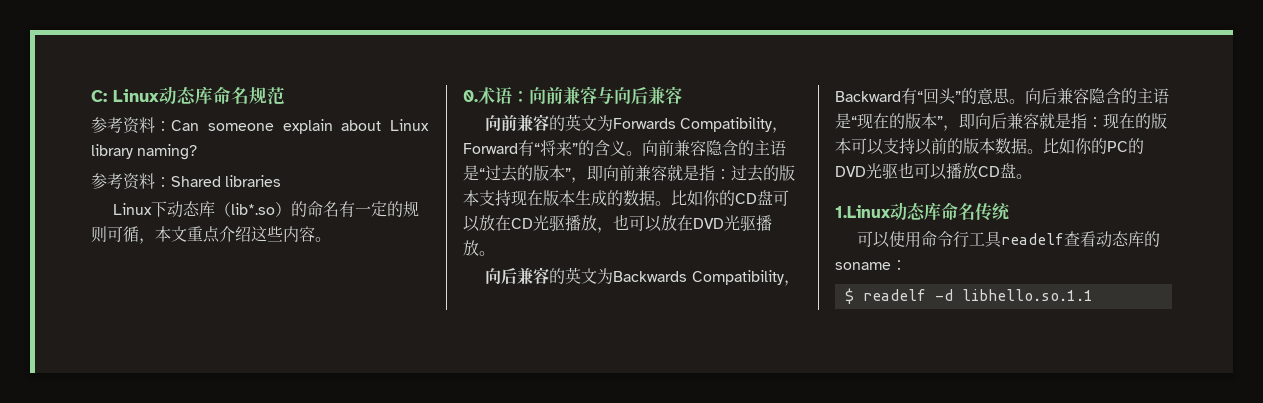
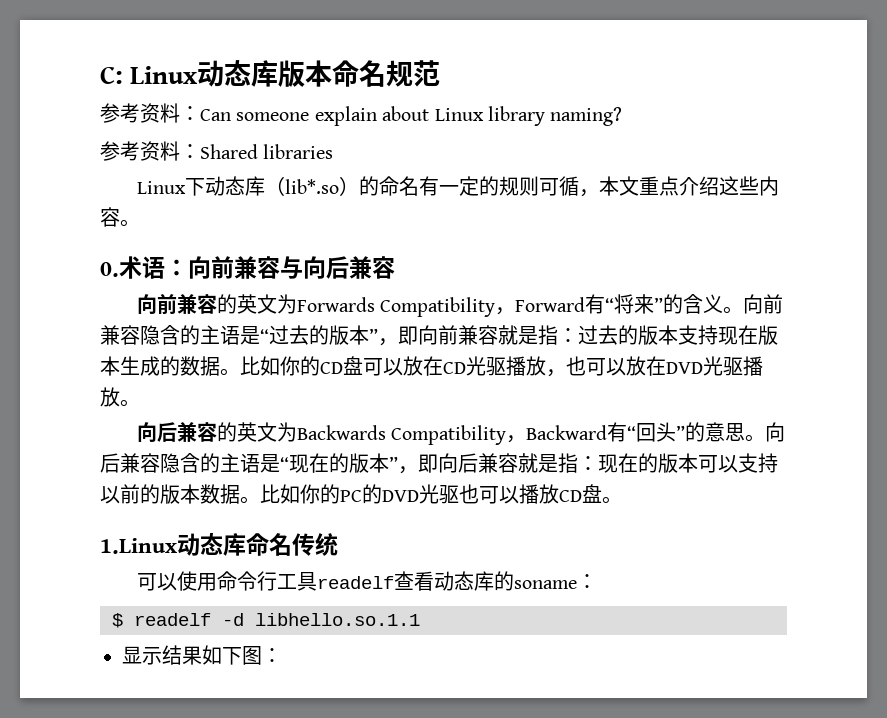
- C: Linux动态库命名规范
+ C: Linux动态库版本命名规范
+ 显示结果如下图：

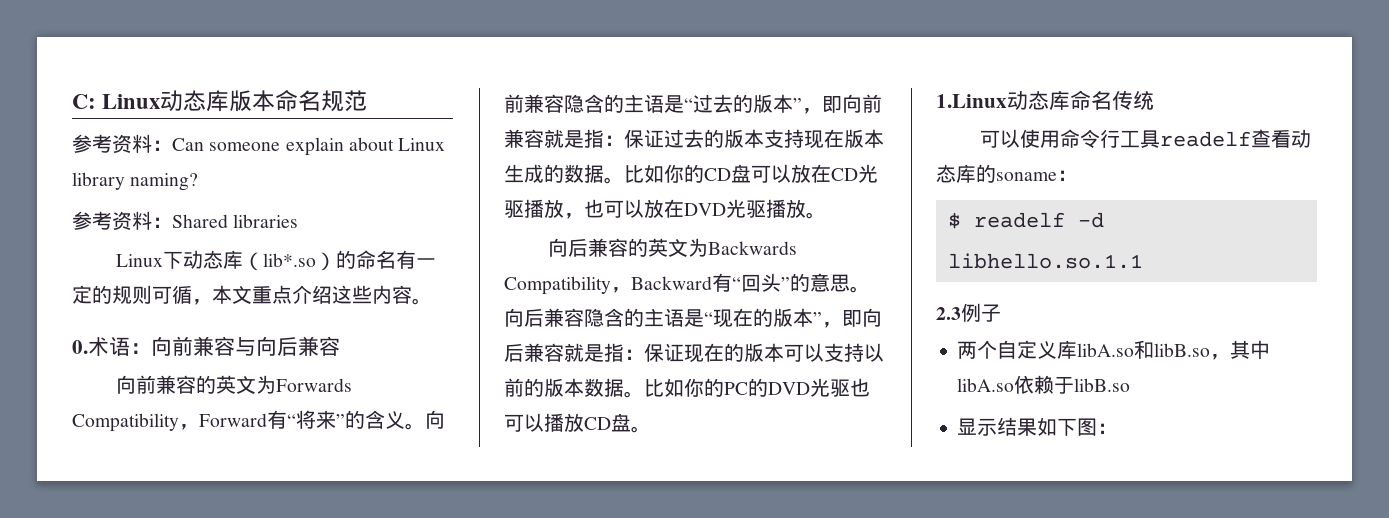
- 向前兼容隐含的主语是“过去的版本”，即向前兼容就是指：过去的版本支持现在版本生成的数据。
+ 向前兼容隐含的主语是“过去的版本”，即向前兼容就是指：保证过去的版本支持现在版本生成的数据。
- 向后兼容隐含的主语是“现在的版本”，即向后兼容就是指：现在的版本可以支持以前的版本数据。
+ 向后兼容隐含的主语是“现在的版本”，即向后兼容就是指：保证现在的版本可以支持以前的版本数据。
+ 2.3例子
+ 两个自定义库libA.so和libB.so，其中libA.so依赖于libB.so

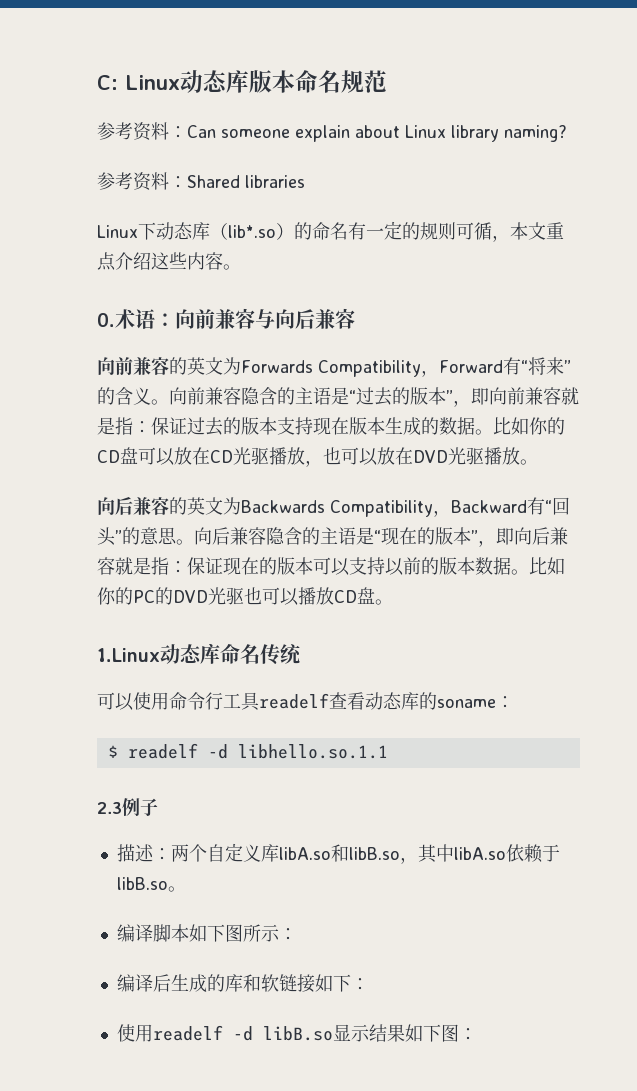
- 两个自定义库libA.so和libB.so，其中libA.so依赖于libB.so
- 显示结果如下图：
+ 描述：两个自定义库libA.so和libB.so，其中libA.so依赖于libB.so。
+ 编译脚本如下图所示：
+ 编译后生成的库和软链接如下：
+ 使用readelf -d libB.so显示结果如下图：

